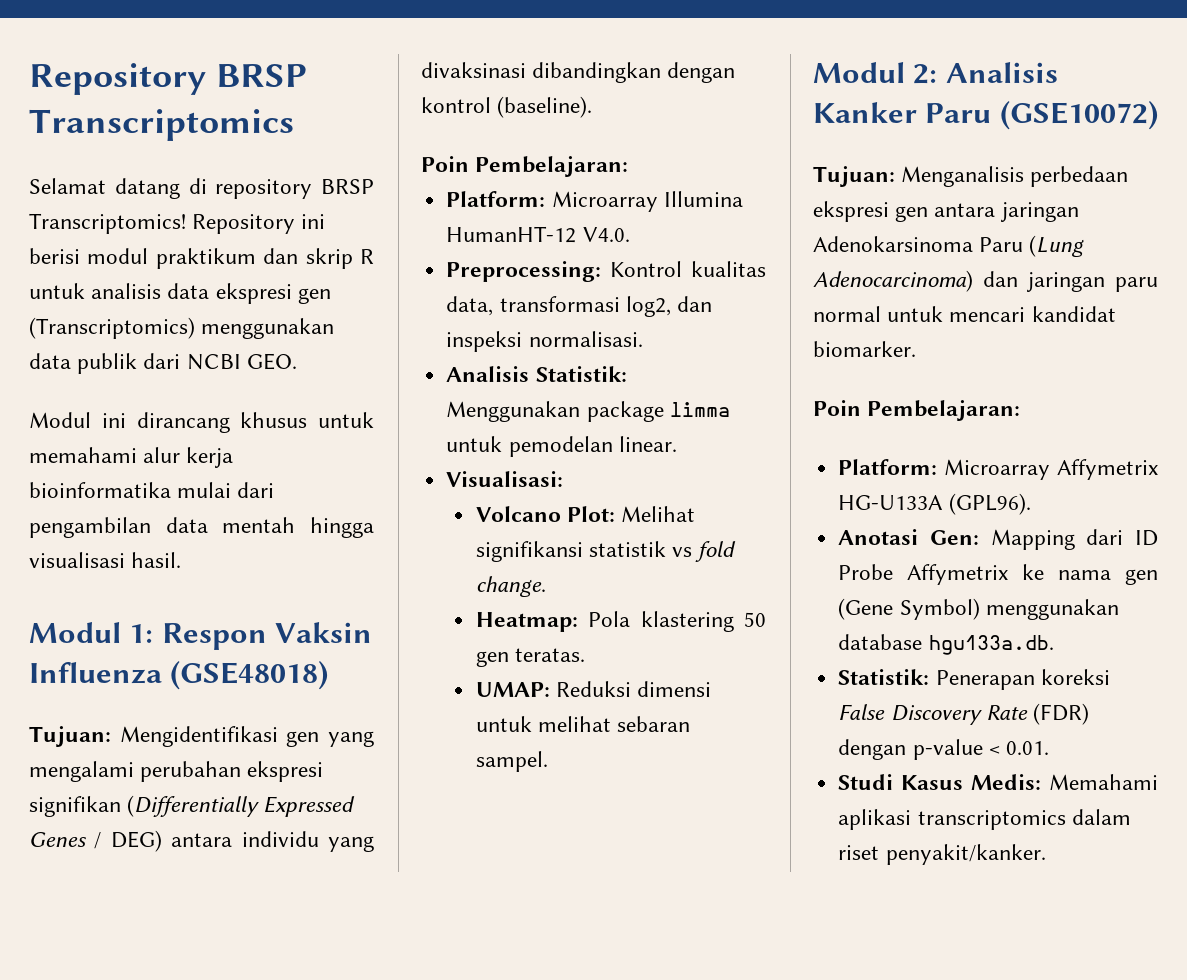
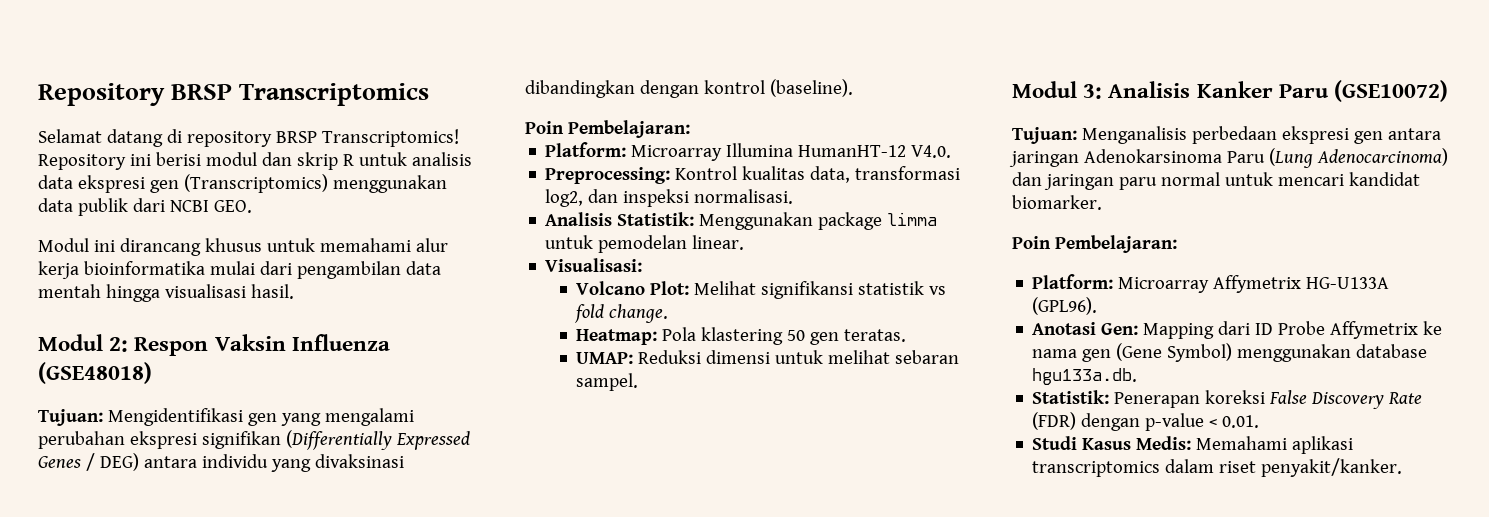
- Repository ini berisi modul praktikum dan skrip R untuk analisis data ekspresi gen (Transcriptomics) menggunakan data publik dari NCBI GEO.
+ Repository ini berisi modul dan skrip R untuk analisis data ekspresi gen (Transcriptomics) menggunakan data publik dari NCBI GEO.
- Modul 1: Respon Vaksin Influenza (GSE48018)
+ Modul 2: Respon Vaksin Influenza (GSE48018)
- Modul 2: Analisis Kanker Paru (GSE10072)
+ Modul 3: Analisis Kanker Paru (GSE10072)

